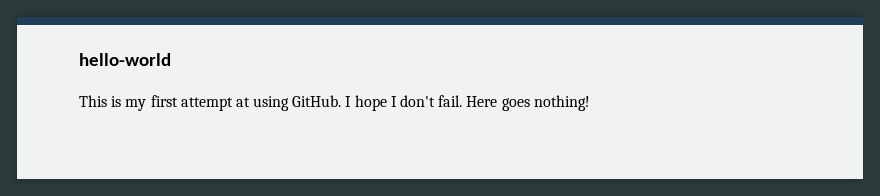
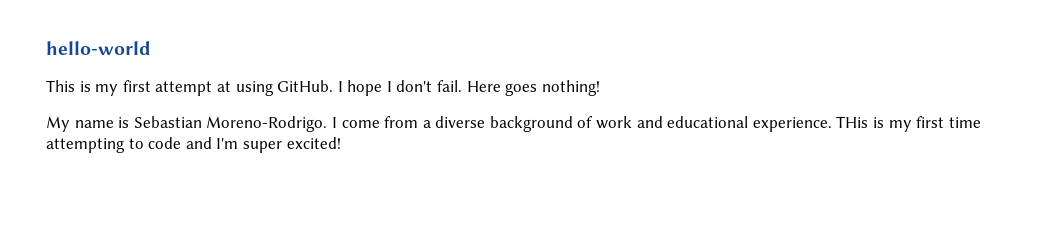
+ My name is Sebastian Moreno-Rodrigo. I come from a diverse background of work and educational experience. THis is my first time attempting to code and I'm super excited!

